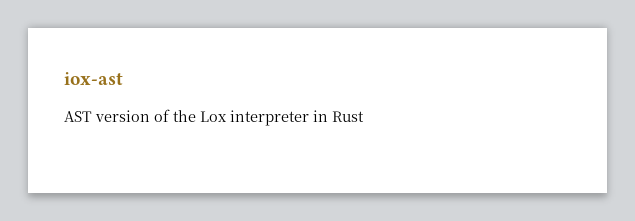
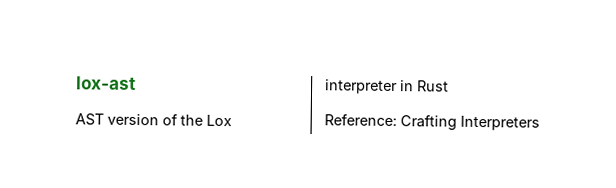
- iox-ast
+ lox-ast
+ Reference: Crafting Interpreters

